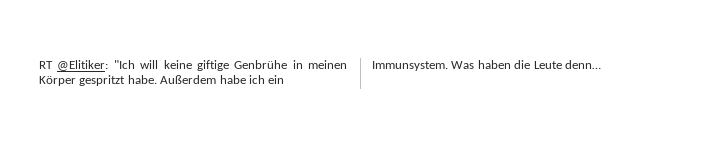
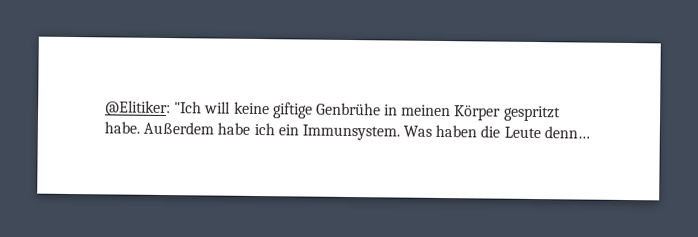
- RT @Elitiker: "Ich will keine giftige Genbrühe in meinen Körper gespritzt habe.
+ @Elitiker: "Ich will keine giftige Genbrühe in meinen Körper gespritzt habe.

